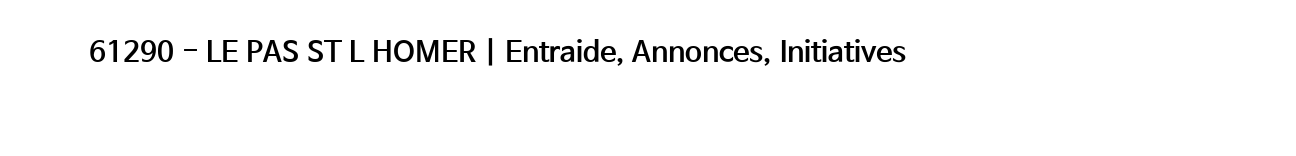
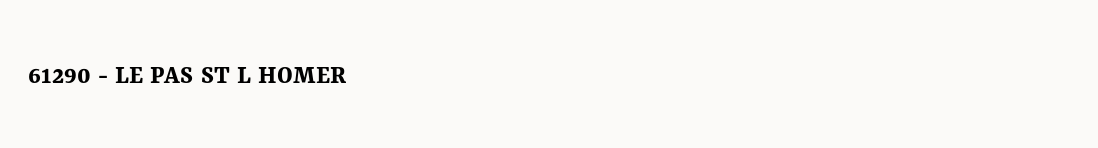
- 61290 - LE PAS ST L HOMER | Entraide, Annonces, Initiatives
+ 61290 - LE PAS ST L HOMER

